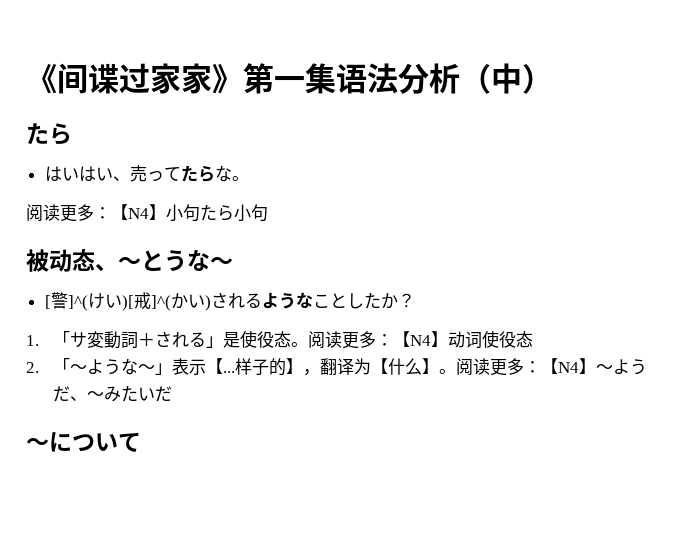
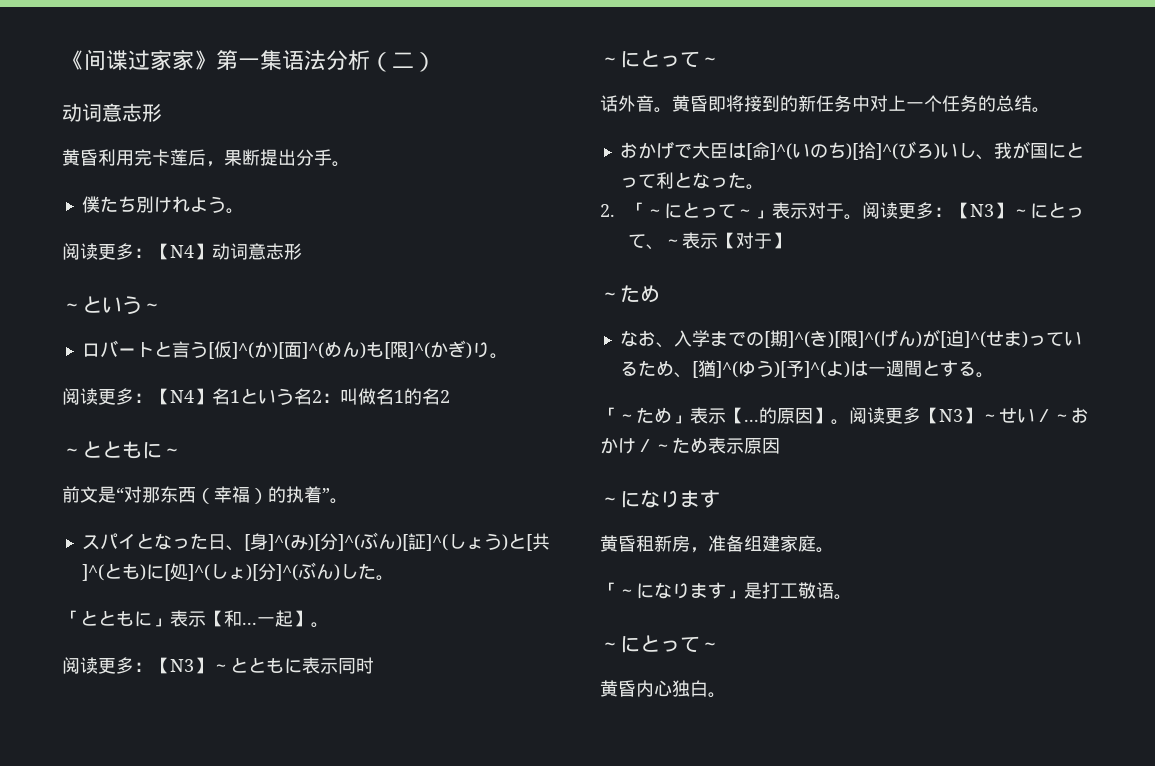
- 《间谍过家家》第一集语法分析（中）
- たら
- はいはい、売ってたらな。
- 阅读更多：【N4】小句たら小句
- 被动态、～とうな～
- [警]^(けい)[戒]^(かい)されるようなことしたか？
- 1.「サ変動詞＋される」是使役态。阅读更多：【N4】动词使役态
- 2.「～ような～」表示【...样子的】，翻译为【什么】。阅读更多：【N4】～ようだ、～みたいだ
- ～について
+ 《间谍过家家》第一集语法分析（二）
+ 动词意志形
+ 黄昏利用完卡莲后，果断提出分手。
+ 僕たち別けれよう。
+ 阅读更多：【N4】动词意志形
+ ～という～
+ ロバートと言う[仮]^(か)[面]^(めん)も[限]^(かぎ)り。
+ 阅读更多：【N4】名1という名2：叫做名1的名2
+ ～とともに～
+ 前文是“对那东西（幸福）的执着”。
+ スパイとなった日、[身]^(み)[分]^(ぶん)[証]^(しょう)と[共]^(とも)に[処]^(しょ)[分]^(ぶん)した。
+ 「とともに」表示【和...一起】。
+ 阅读更多：【N3】～とともに表示同时
+ ～にとって～
+ 话外音。黄昏即将接到的新任务中对上一个任务的总结。
+ おかげで大臣は[命]^(いのち)[拾]^(びろ)いし、我が国にとって利となった。
+ 2.「～にとって～」表示对于。阅读更多：【N3】～にとって、～表示【对于】
+ ～ため
+ なお、入学までの[期]^(き)[限]^(げん)が[迫]^(せま)っているため、[猶]^(ゆう)[予]^(よ)は一週間とする。
+ 「～ため」表示【...的原因】。阅读更多【N3】～せい／～おかけ／～ため表示原因
+ ～になります
+ 黄昏租新房，准备组建家庭。
+ 「～になります」是打工敬语。
+ ～にとって～
+ 黄昏内心独白。

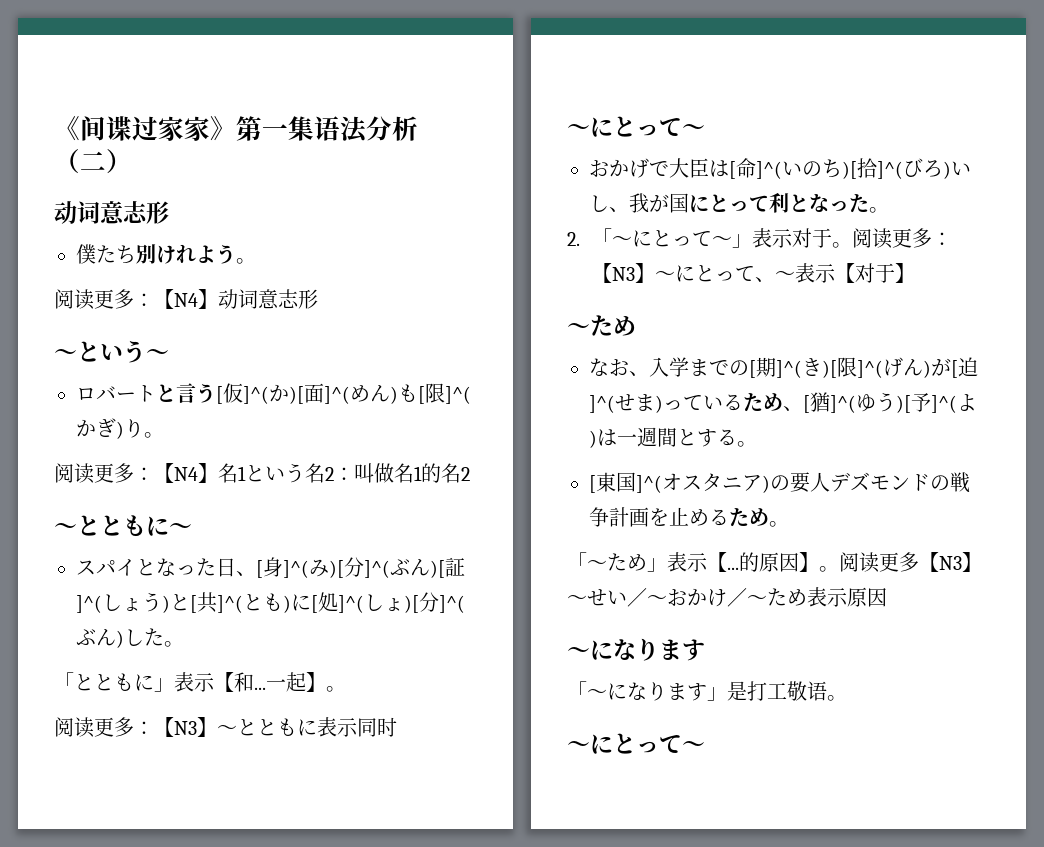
- 黄昏利用完卡莲后，果断提出分手。
- 前文是“对那东西（幸福）的执着”。
- 话外音。黄昏即将接到的新任务中对上一个任务的总结。
+ [東国]^(オスタニア)の要人デズモンドの戦争計画を止めるため。
- 黄昏租新房，准备组建家庭。
- 黄昏内心独白。

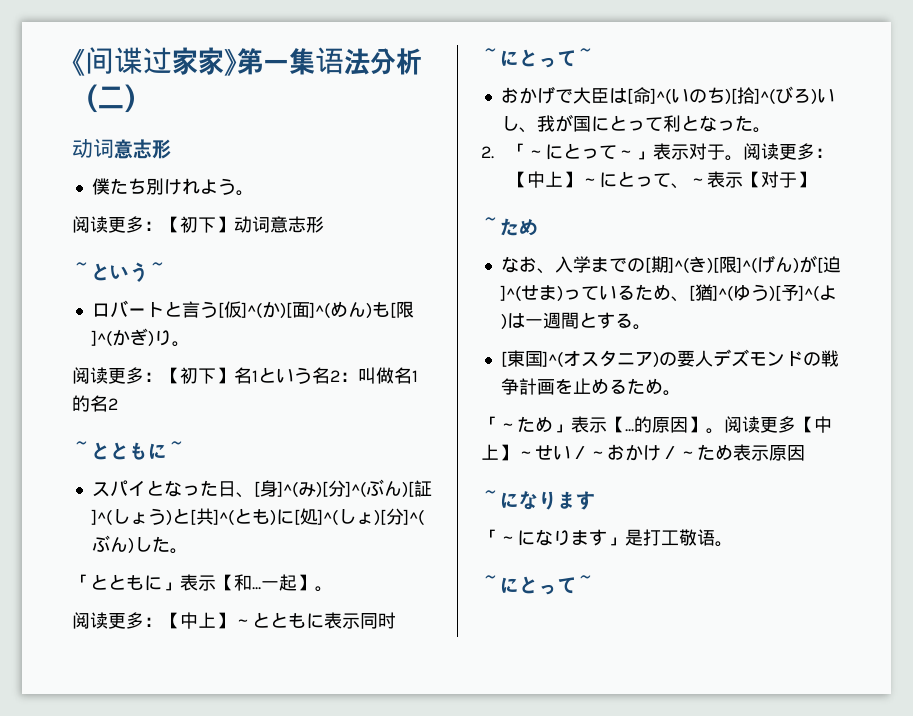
- 阅读更多：【N4】动词意志形
+ 阅读更多：【初下】动词意志形
- 阅读更多：【N4】名1という名2：叫做名1的名2
+ 阅读更多：【初下】名1という名2：叫做名1的名2
- 阅读更多：【N3】～とともに表示同时
+ 阅读更多：【中上】～とともに表示同时
- 阅读更多：【N3】～にとって、～表示【对于】
+ 阅读更多：【中上】～にとって、～表示【对于】
- 阅读更多【N3】～せい／～おかけ／～ため表示原因
+ 阅读更多【中上】～せい／～おかけ／～ため表示原因

